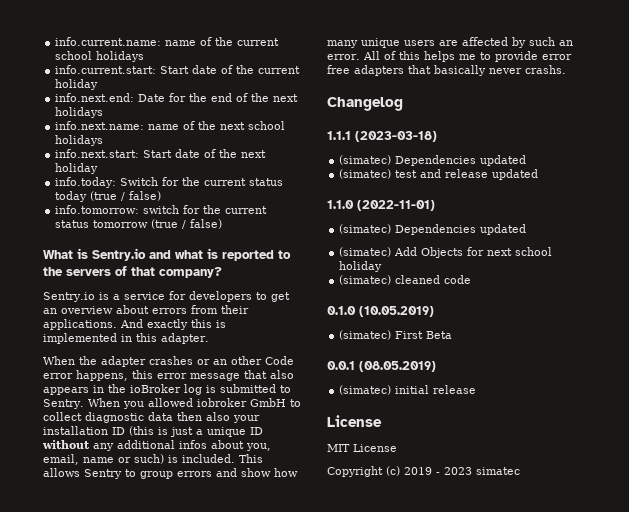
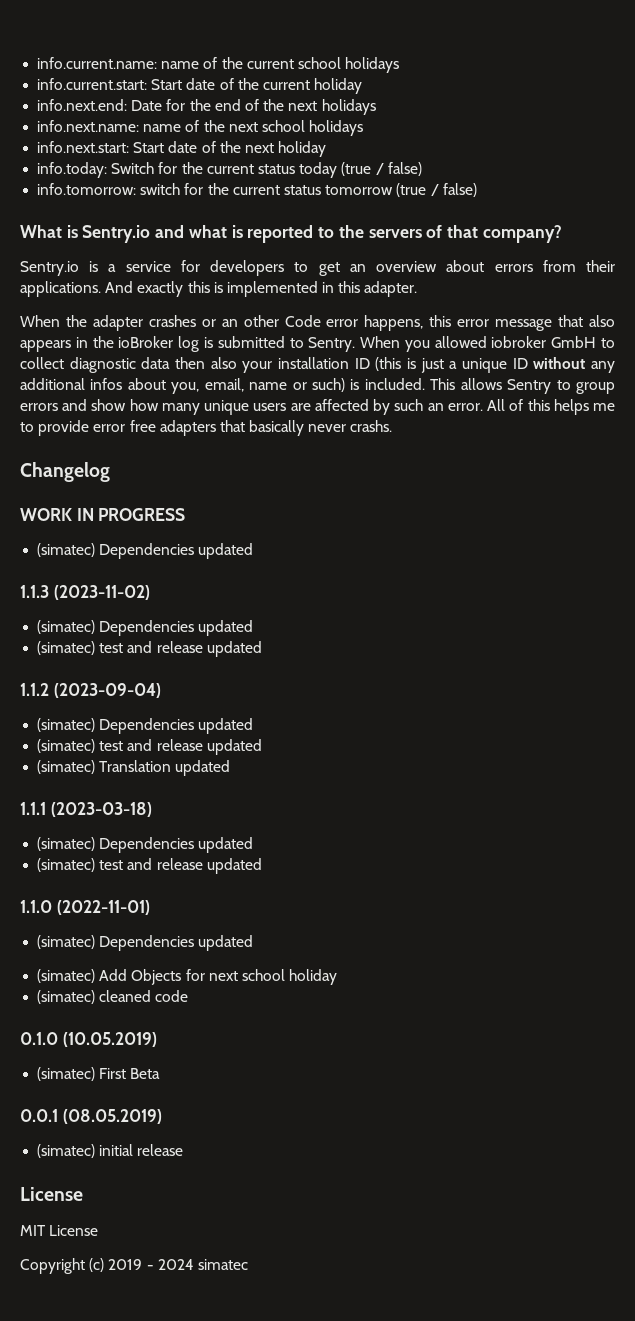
+ WORK IN PROGRESS
+ (simatec) Dependencies updated
+ 1.1.3 (2023-11-02)
+ (simatec) Dependencies updated
+ (simatec) test and release updated
+ 1.1.2 (2023-09-04)
+ (simatec) Dependencies updated
+ (simatec) test and release updated
+ (simatec) Translation updated
- Copyright (c) 2019 - 2023 simatec
+ Copyright (c) 2019 - 2024 simatec

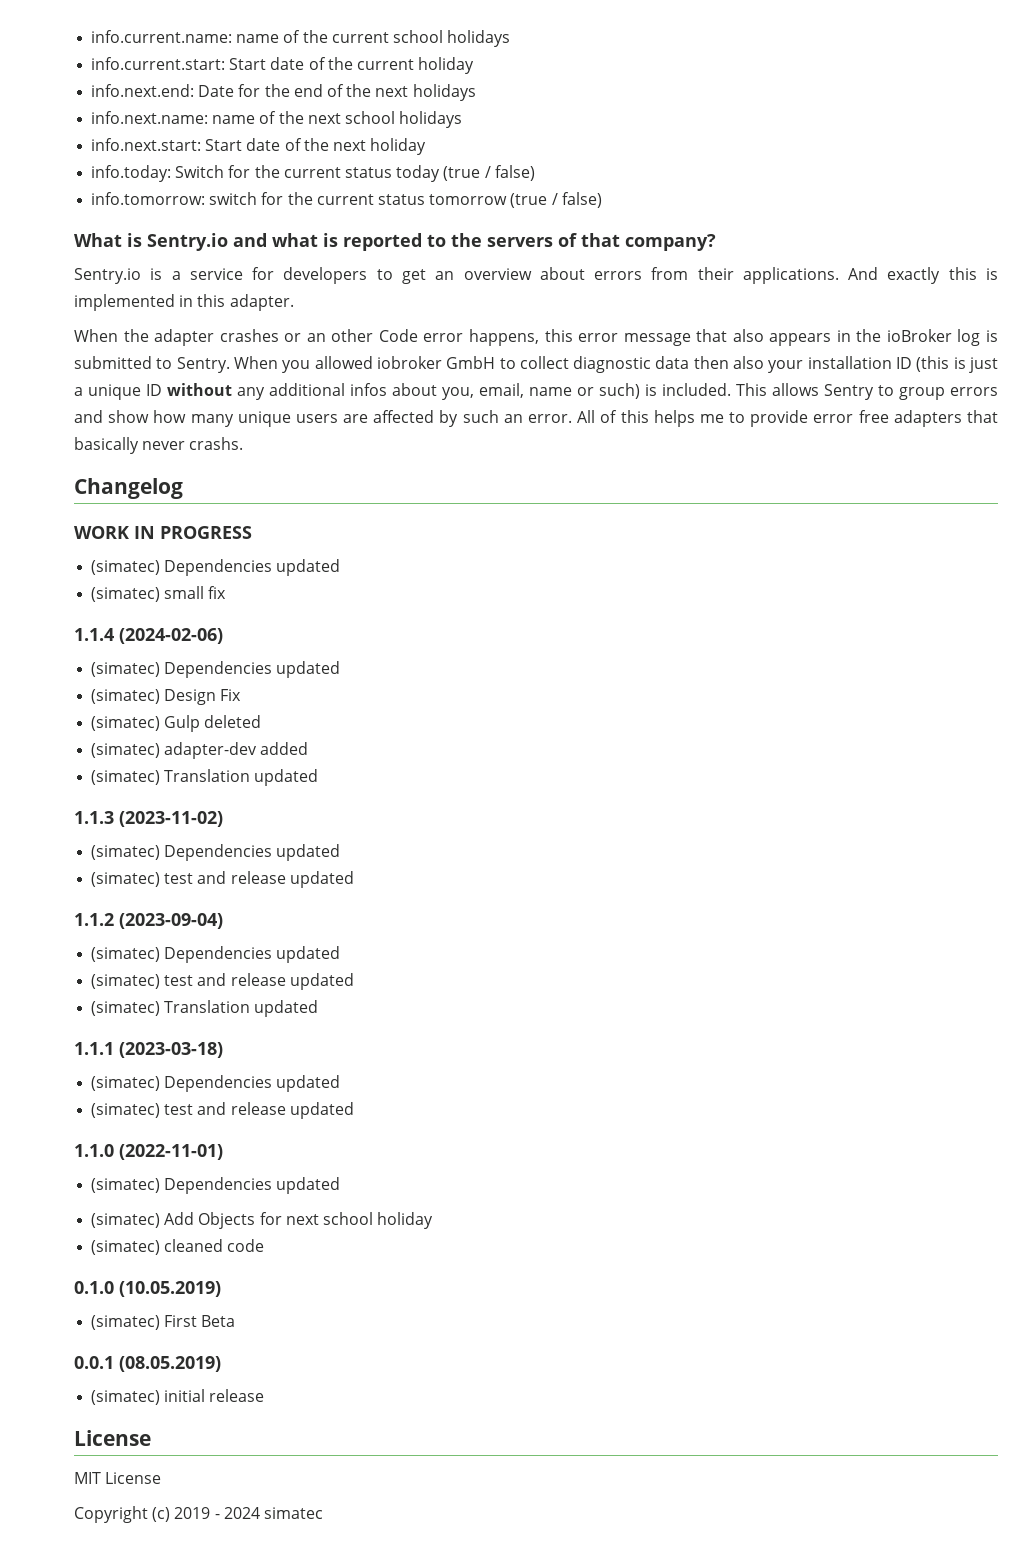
+ (simatec) small fix
+ 1.1.4 (2024-02-06)
+ (simatec) Dependencies updated
+ (simatec) Design Fix
+ (simatec) Gulp deleted
+ (simatec) adapter-dev added
+ (simatec) Translation updated

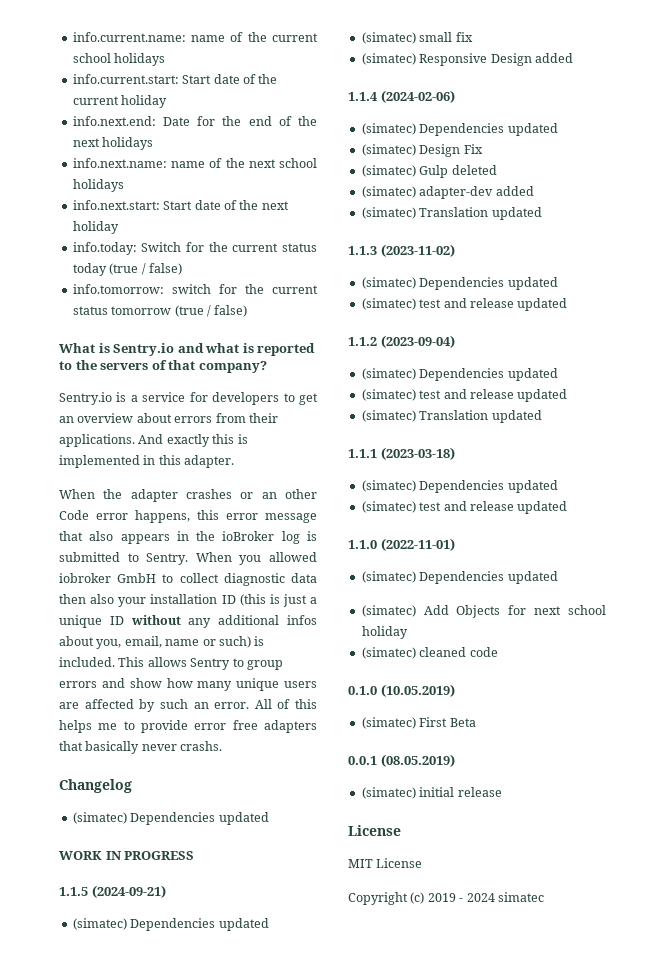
  Changelog
+ (simatec) Dependencies updated
+ 1.1.5 (2024-09-21)
+ (simatec) Responsive Design added

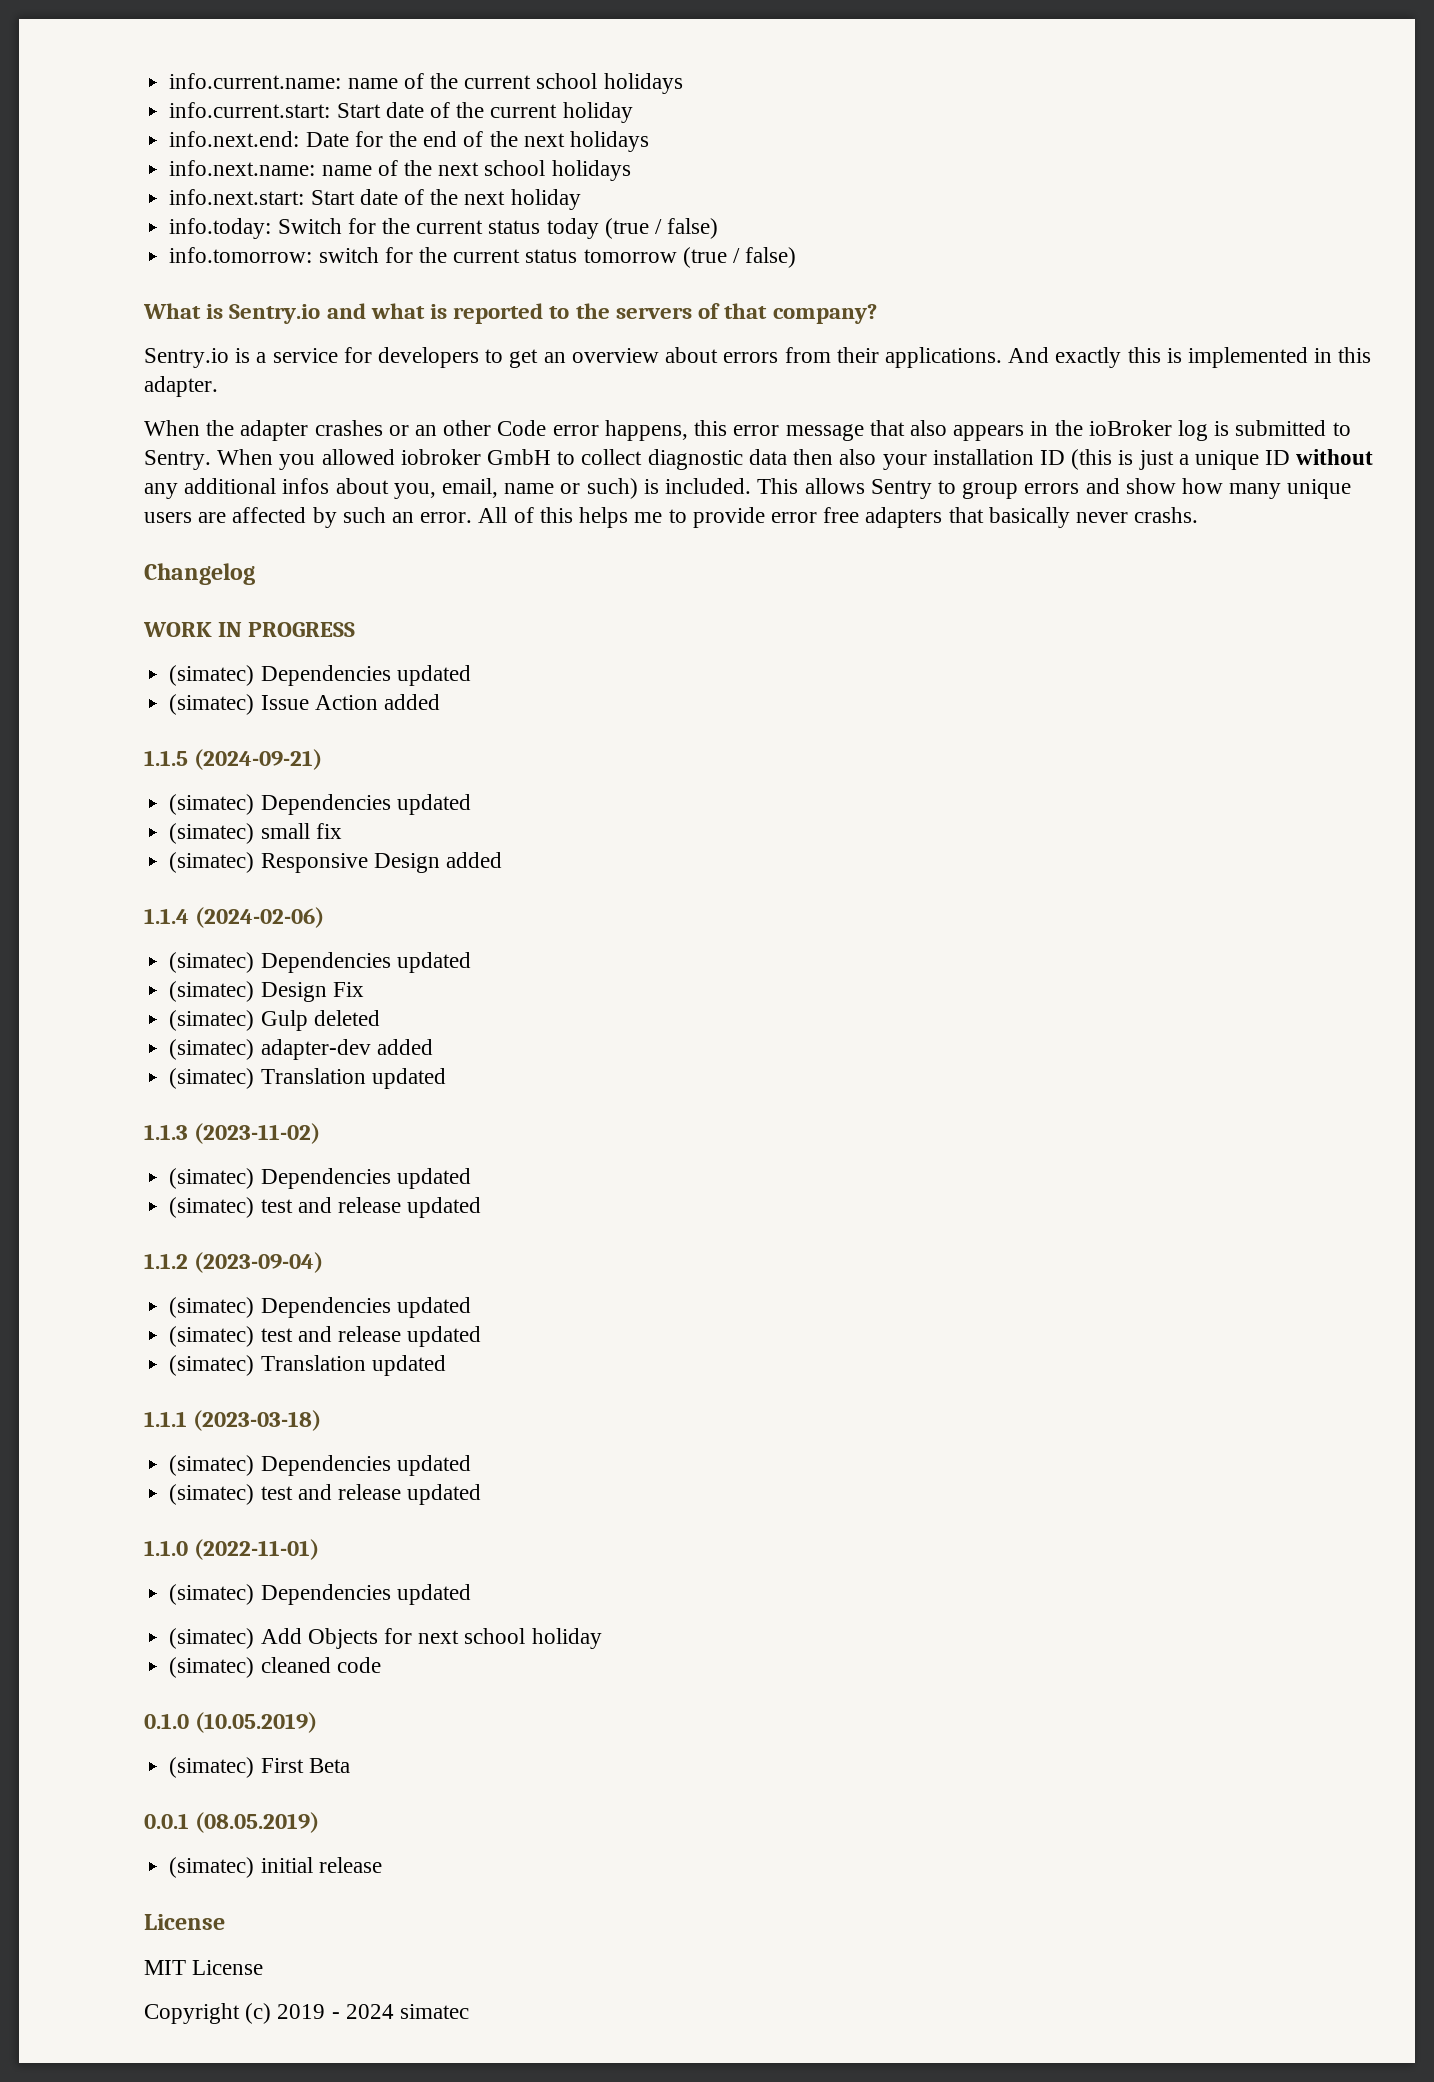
  Changelog
+ WORK IN PROGRESS
  (simatec) Dependencies updated
- WORK IN PROGRESS
+ (simatec) Issue Action added

